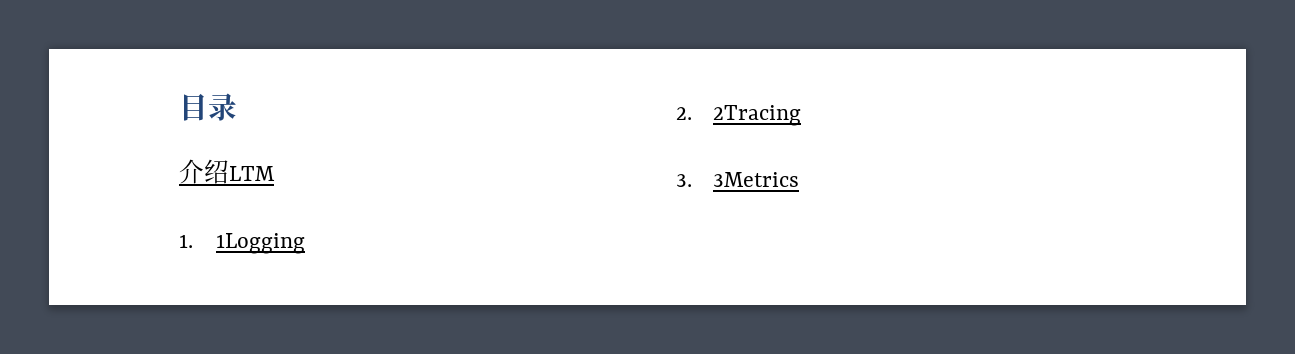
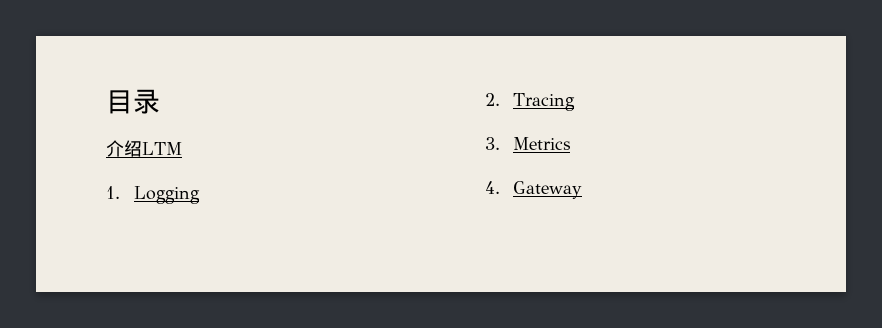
- 1. 1Logging
+ 1. Logging
- 2. 2Tracing
+ 2. Tracing
- 3. 3Metrics
+ 3. Metrics
+ 4. Gateway

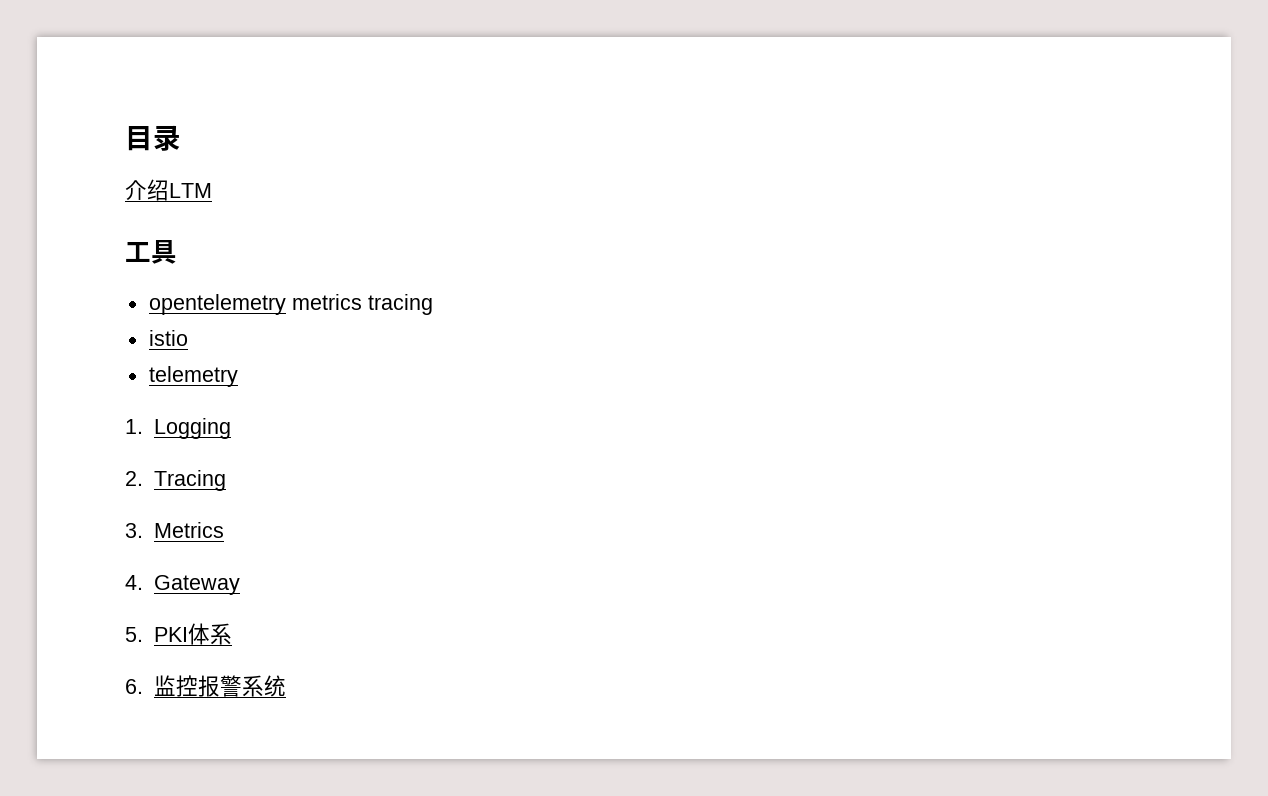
+ 工具
+ opentelemetry metrics tracing
+ istio
+ telemetry
+ 5. PKI体系
+ 6.监控报警系统

